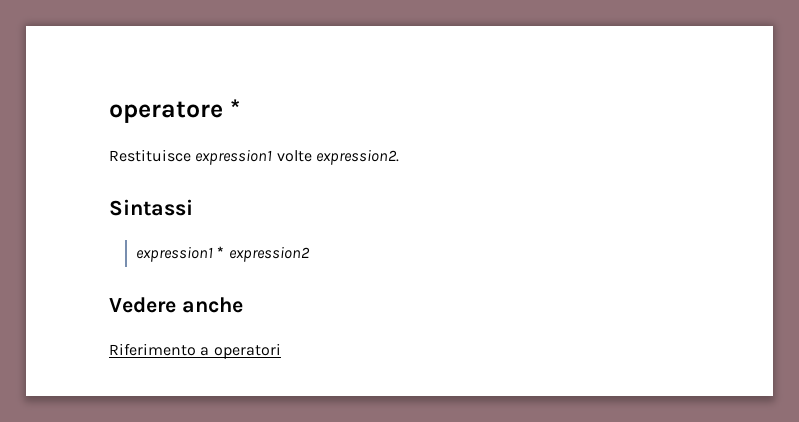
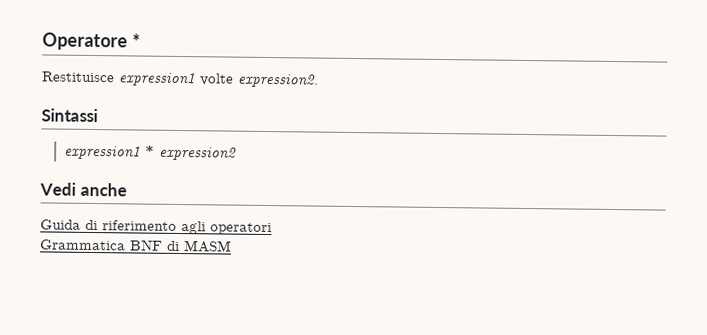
- operatore *
+ Operatore *
- Vedere anche
+ Vedi anche
- Riferimento a operatori
+ Guida di riferimento agli operatori
+ Grammatica BNF di MASM

